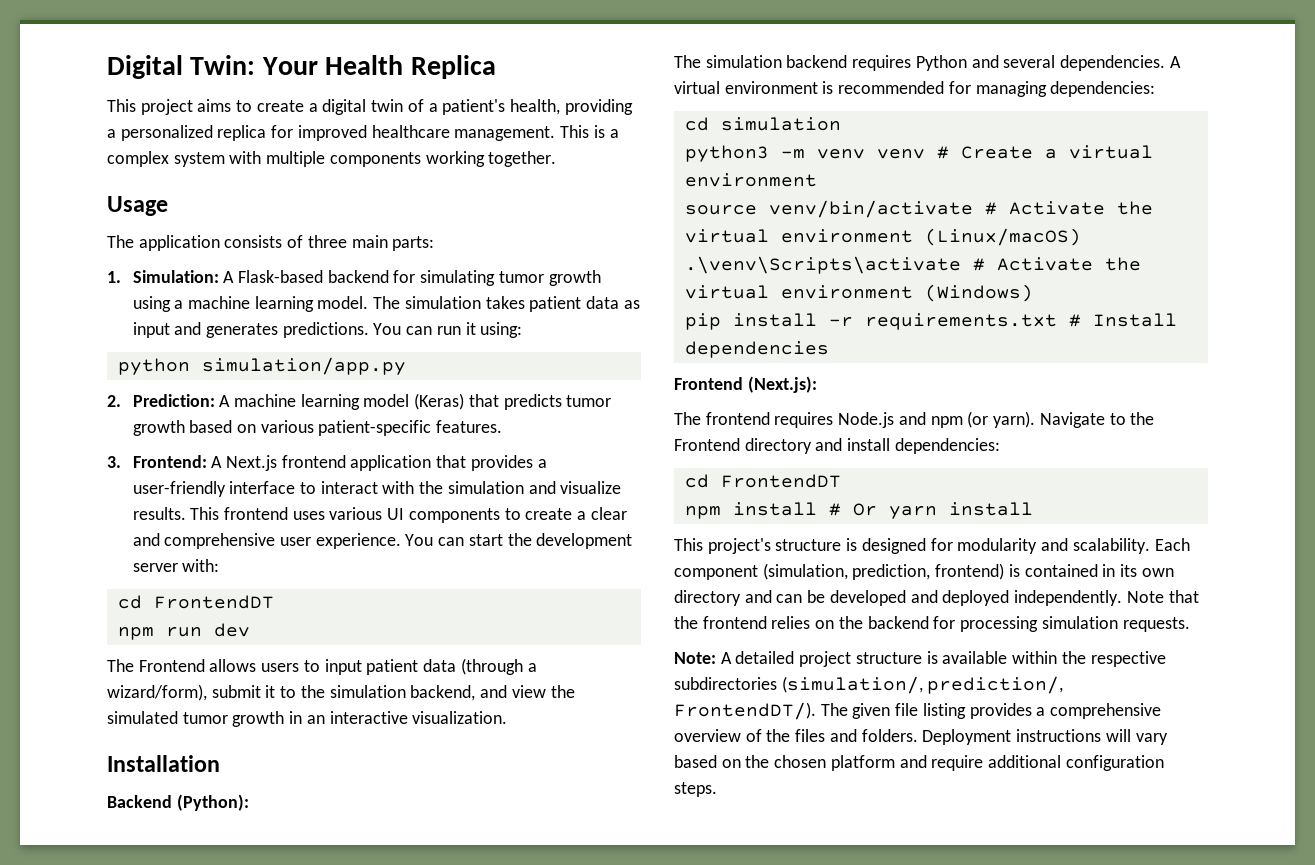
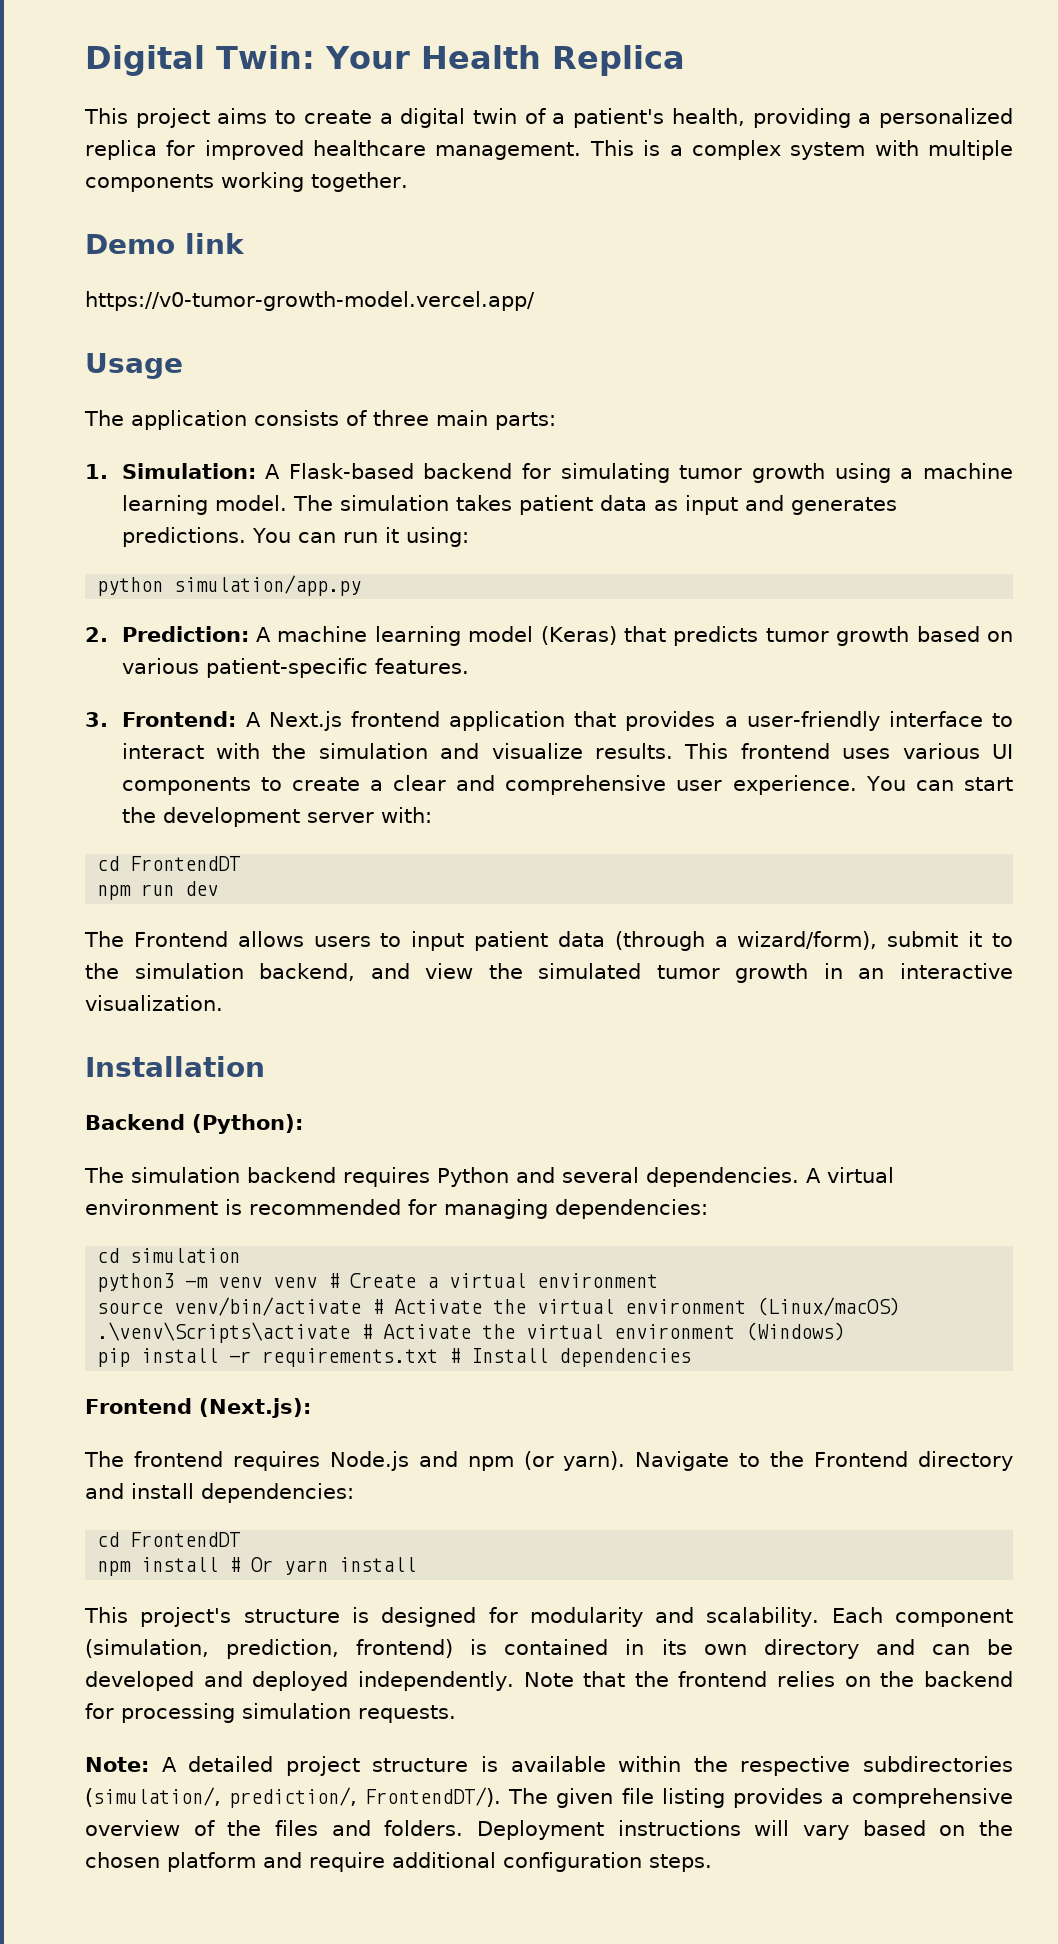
+ Demo link
+ https://v0-tumor-growth-model.vercel.app/

